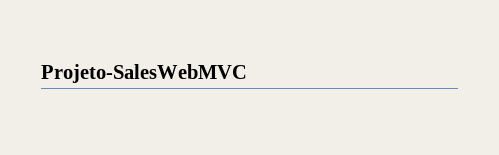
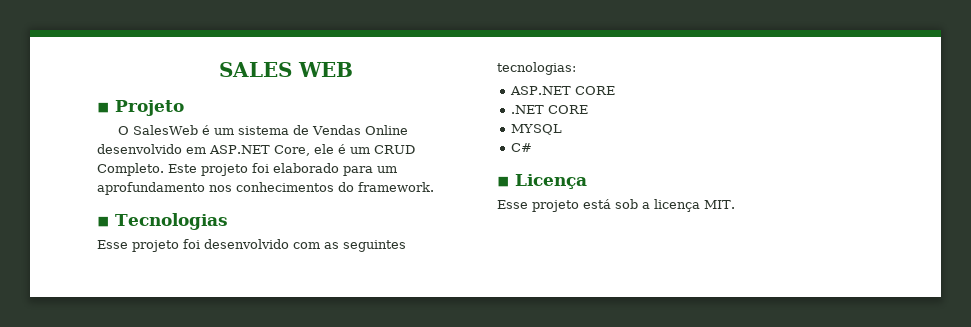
- Projeto-SalesWebMVC
+ SALES WEB
+ ◾ Projeto
+ O SalesWeb é um sistema de Vendas Online desenvolvido em ASP.NET Core, ele é um CRUD Completo. Este projeto foi elaborado para um aprofundamento nos conhecimentos do framework.
+ ◾ Tecnologias
+ Esse projeto foi desenvolvido com as seguintes tecnologias:
+ ASP.NET CORE
+ .NET CORE
+ MYSQL
+ C#
+ ◾ Licença
+ Esse projeto está sob a licença MIT.

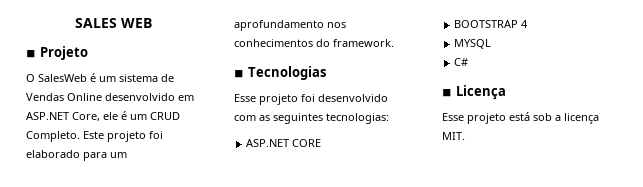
- .NET CORE
+ BOOTSTRAP 4

